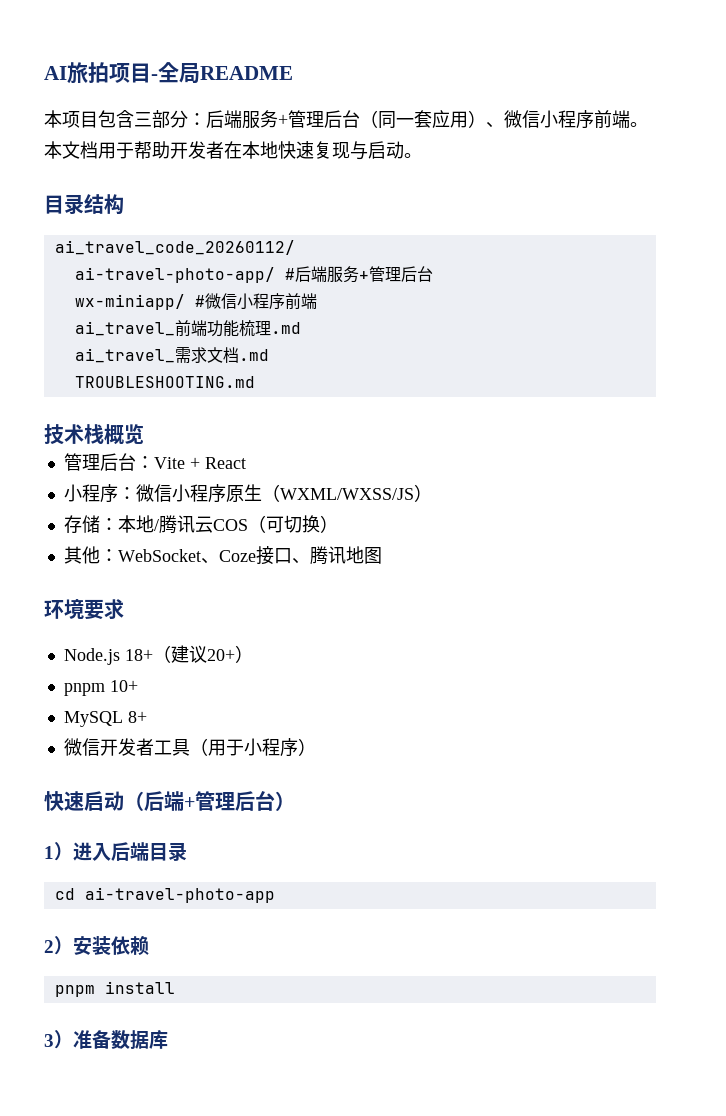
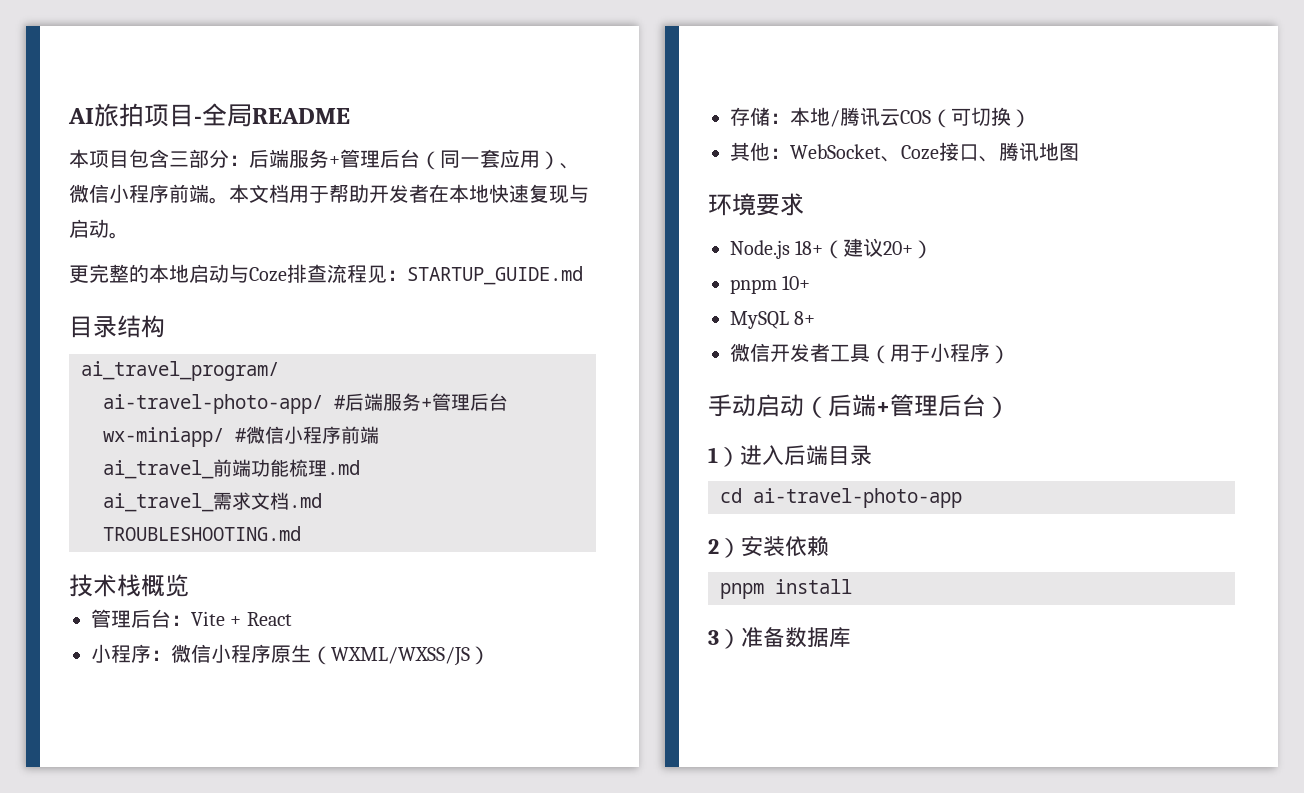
+ 更完整的本地启动与Coze排查流程见：STARTUP_GUIDE.md
- ai_travel_code_20260112/
+ ai_travel_program/
- 快速启动（后端+管理后台）
+ 手动启动（后端+管理后台）

